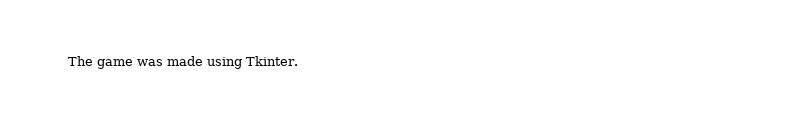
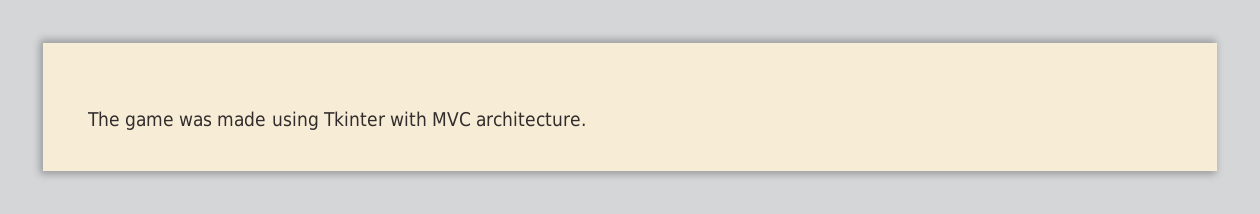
- The game was made using Tkinter.
+ The game was made using Tkinter with MVC architecture.

